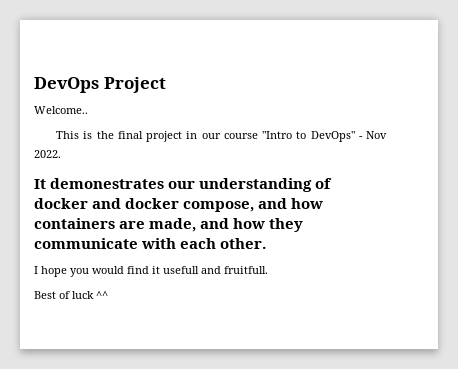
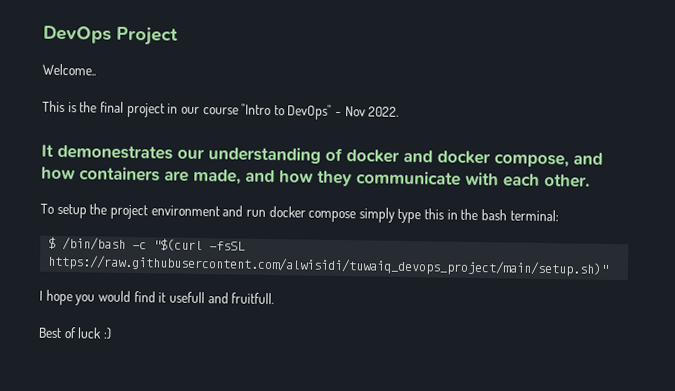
+ To setup the project environment and run docker compose simply type this in the bash terminal:
+ $ /bin/bash -c "$(curl -fsSL https://raw.githubusercontent.com/alwisidi/tuwaiq_devops_project/main/setup.sh)"
- Best of luck ^^
+ Best of luck :)

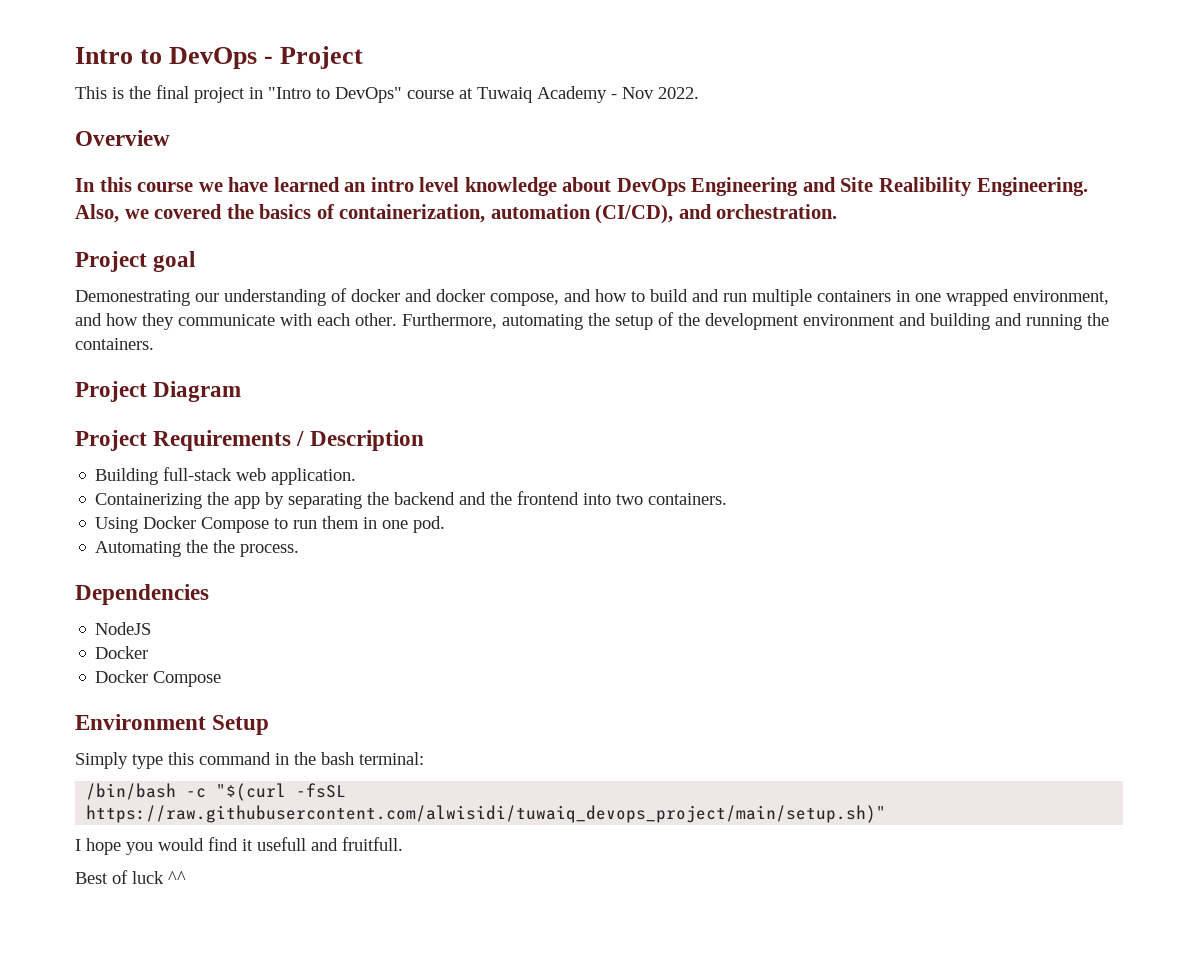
- DevOps Project
- Welcome..
+ Intro to DevOps - Project
- This is the final project in our course "Intro to DevOps" - Nov 2022.
+ This is the final project in "Intro to DevOps" course at Tuwaiq Academy - Nov 2022.
- It demonestrates our understanding of docker and docker compose, and how containers are made, and how they communicate with each other.
- To setup the project environment and run docker compose simply type this in the bash terminal:
+ Overview
+ In this course we have learned an intro level knowledge about DevOps Engineering and Site Realibility Engineering. Also, we covered the basics of containerization, automation (CI/CD), and orchestration.
+ Project goal
+ Demonestrating our understanding of docker and docker compose, and how to build and run multiple containers in one wrapped environment, and how they communicate with each other. Furthermore, automating the setup of the development environment and building and running the containers.
+ Project Diagram
+ Project Requirements / Description
+ Building full-stack web application.
+ Containerizing the app by separating the backend and the frontend into two containers.
+ Using Docker Compose to run them in one pod.
+ Automating the the process.
+ Dependencies
+ NodeJS
+ Docker
+ Docker Compose
+ Environment Setup
+ Simply type this command in the bash terminal:
- $ /bin/bash -c "$(curl -fsSL https://raw.githubusercontent.com/alwisidi/tuwaiq_devops_project/main/setup.sh)"
+ /bin/bash -c "$(curl -fsSL https://raw.githubusercontent.com/alwisidi/tuwaiq_devops_project/main/setup.sh)"
- Best of luck :)
+ Best of luck ^^

